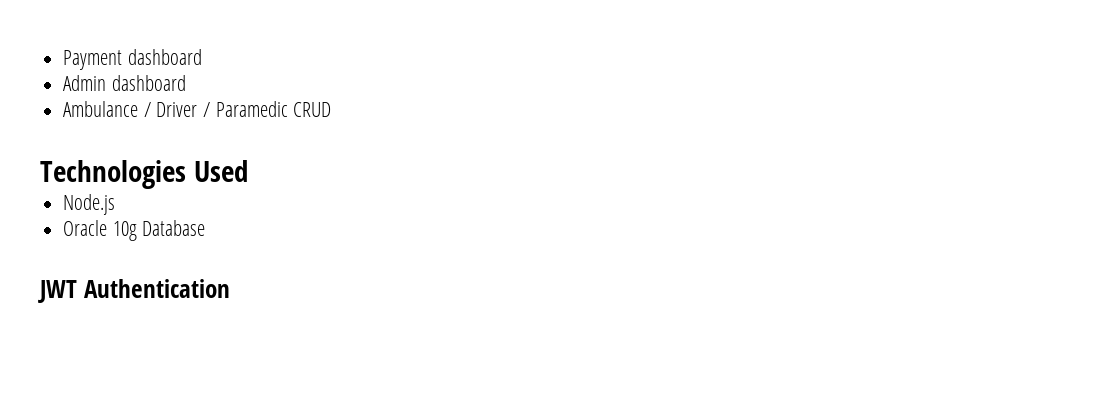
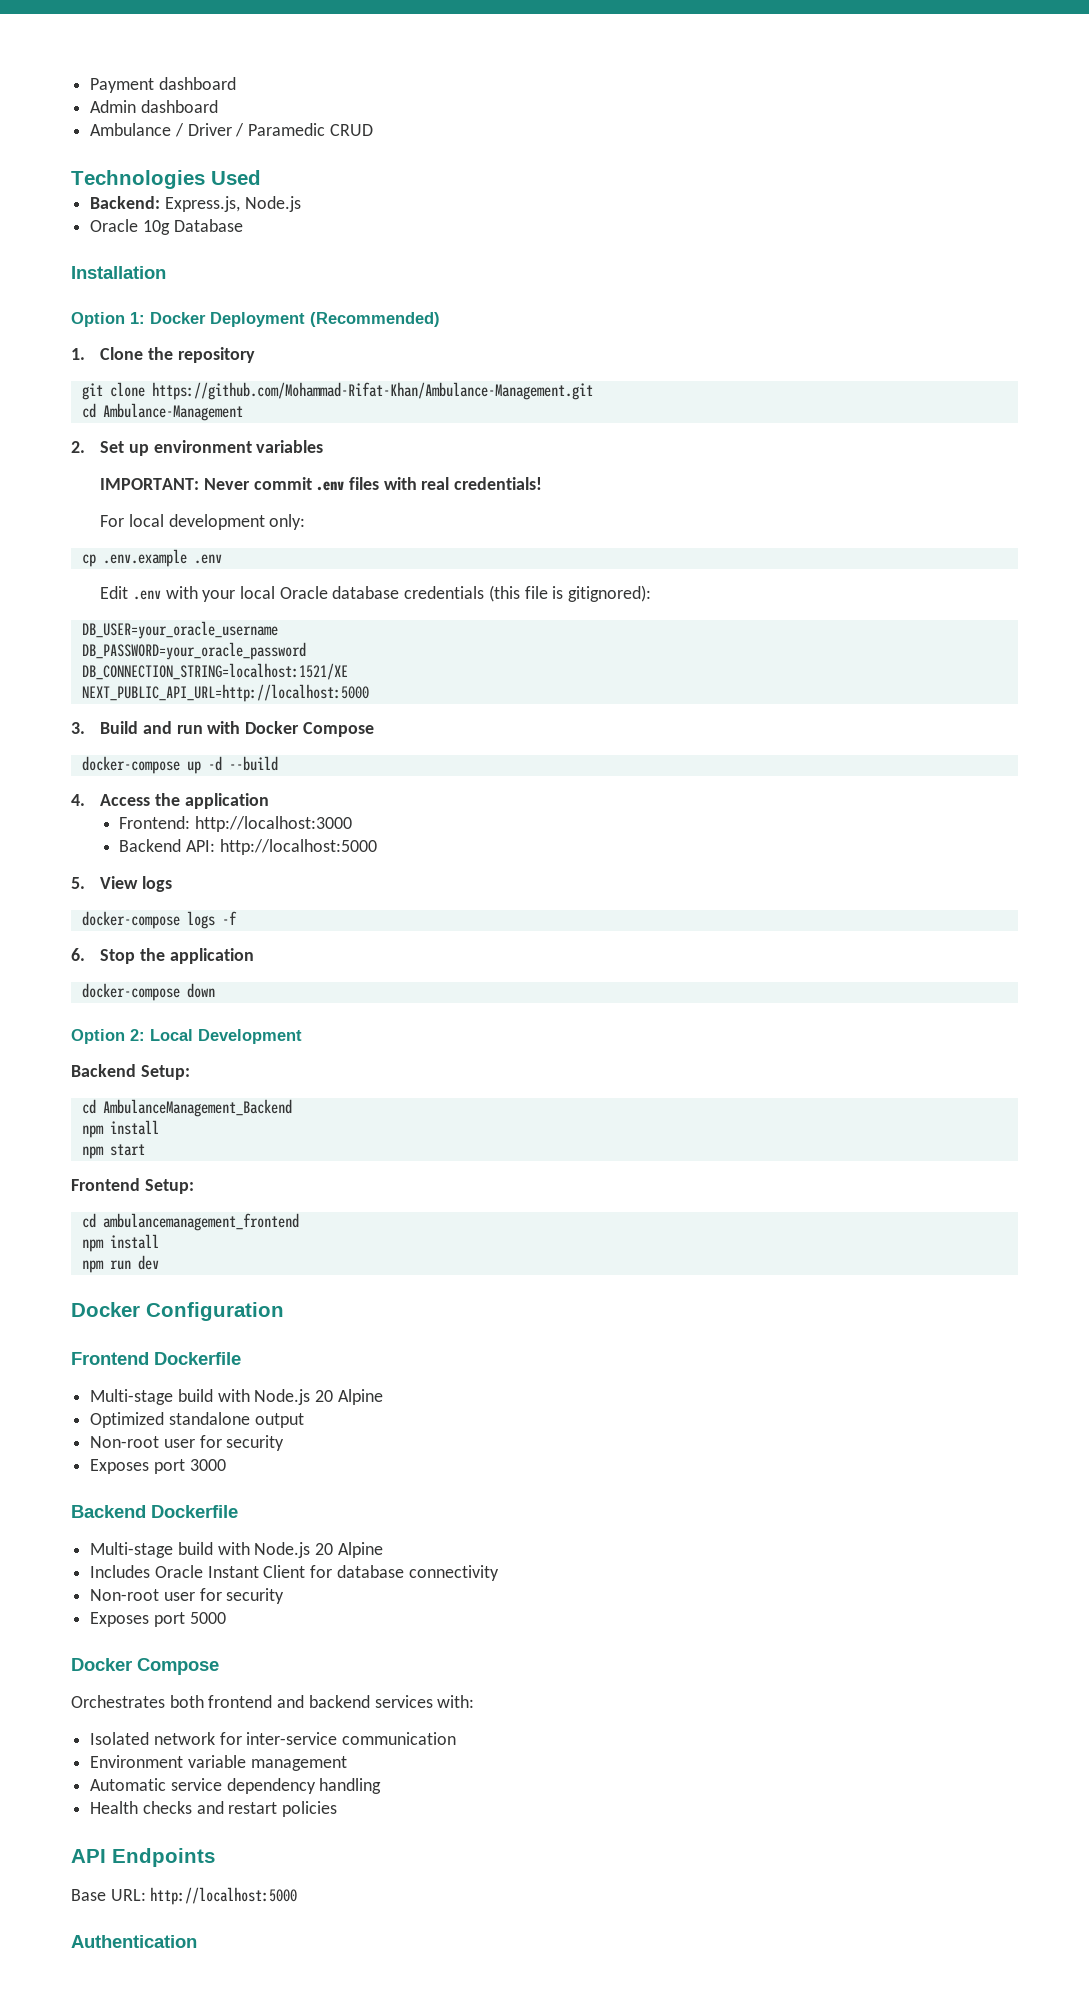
- Node.js
+ Backend: Express.js, Node.js
- JWT Authentication
+ Installation
+ Option 1: Docker Deployment (Recommended)
+ 1. Clone the repository
+ git clone https://github.com/Mohammad-Rifat-Khan/Ambulance-Management.git
+ cd Ambulance-Management
+ 2. Set up environment variables
+ IMPORTANT: Never commit .env files with real credentials!
+ For local development only:
+ cp .env.example .env
+ Edit .env with your local Oracle database credentials (this file is gitignored):
+ DB_USER=your_oracle_username
+ DB_PASSWORD=your_oracle_password
+ DB_CONNECTION_STRING=localhost:1521/XE
+ NEXT_PUBLIC_API_URL=http://localhost:5000
+ 3. Build and run with Docker Compose
+ docker-compose up -d --build
+ 4. Access the application
+ Frontend: http://localhost:3000
+ Backend API: http://localhost:5000
+ 5. View logs
+ docker-compose logs -f
+ 6. Stop the application
+ docker-compose down
+ Option 2: Local Development
+ Backend Setup:
+ cd AmbulanceManagement_Backend
+ npm install
+ npm start
+ Frontend Setup:
+ cd ambulancemanagement_frontend
+ npm install
+ npm run dev
+ Docker Configuration
+ Frontend Dockerfile
+ Multi-stage build with Node.js 20 Alpine
+ Optimized standalone output
+ Non-root user for security
+ Exposes port 3000
+ Backend Dockerfile
+ Multi-stage build with Node.js 20 Alpine
+ Includes Oracle Instant Client for database connectivity
+ Non-root user for security
+ Exposes port 5000
+ Docker Compose
+ Orchestrates both frontend and backend services with:
+ Isolated network for inter-service communication
+ Environment variable management
+ Automatic service dependency handling
+ Health checks and restart policies
+ API Endpoints
+ Base URL: http://localhost:5000
+ Authentication

